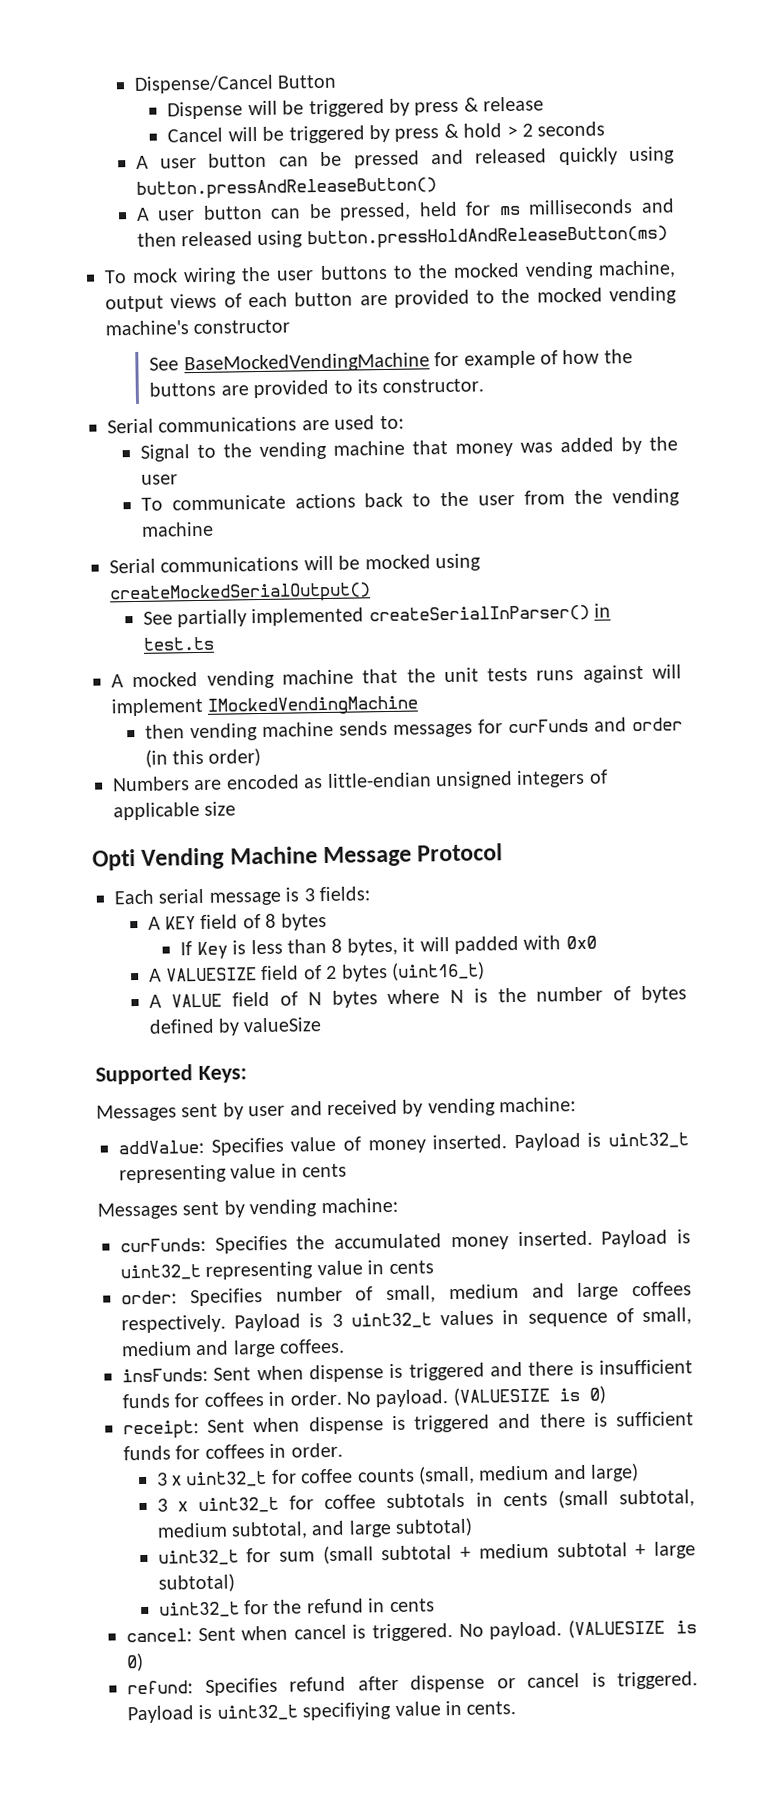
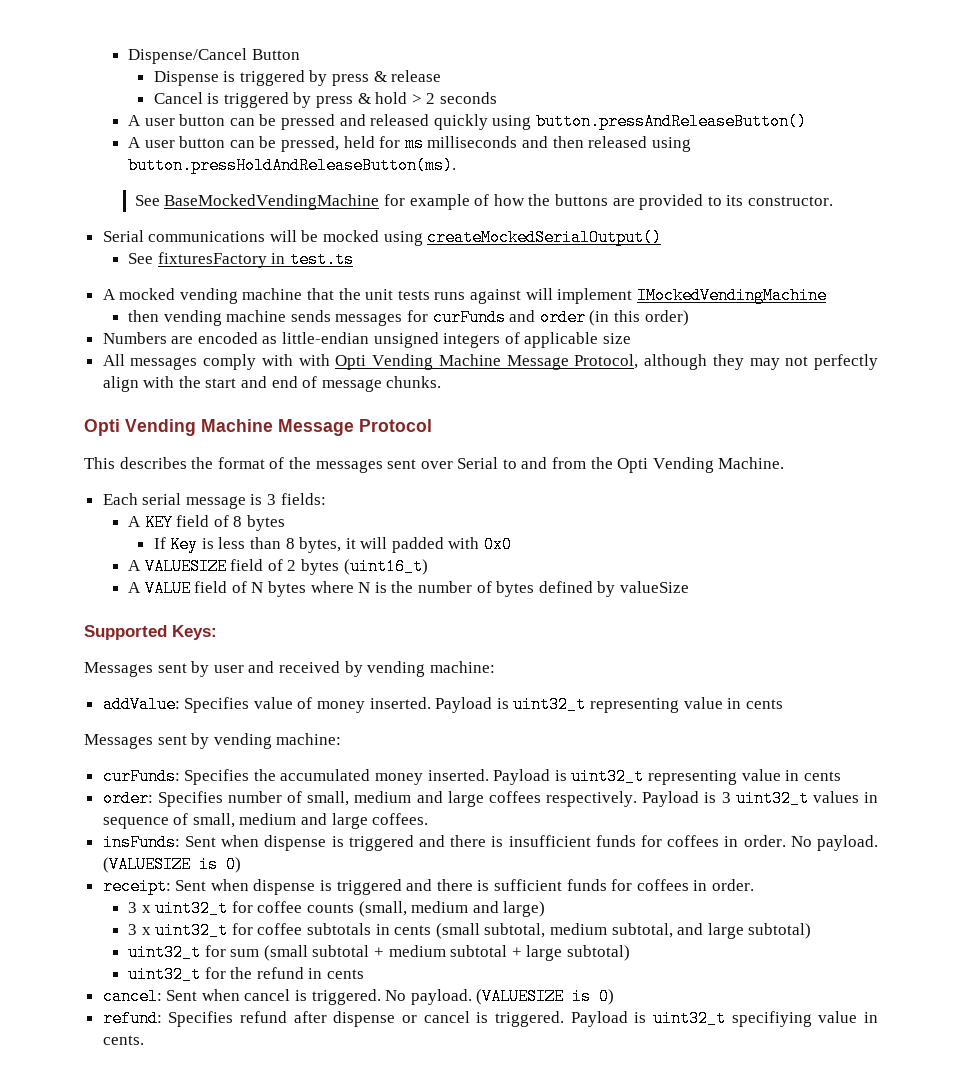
- Dispense will be triggered by press & release
+ Dispense is triggered by press & release
- Cancel will be triggered by press & hold > 2 seconds
+ Cancel is triggered by press & hold > 2 seconds
- A user button can be pressed, held for ms milliseconds and then released using button.pressHoldAndReleaseButton(ms)
- To mock wiring the user buttons to the mocked vending machine, output views of each button are provided to the mocked vending machine's constructor
+ A user button can be pressed, held for ms milliseconds and then released using button.pressHoldAndReleaseButton(ms).
- Serial communications are used to:
- Signal to the vending machine that money was added by the user
- To communicate actions back to the user from the vending machine
- See partially implemented createSerialInParser() in test.ts
+ See fixturesFactory in test.ts
+ All messages comply with with Opti Vending Machine Message Protocol, although they may not perfectly align with the start and end of message chunks.
+ This describes the format of the messages sent over Serial to and from the Opti Vending Machine.

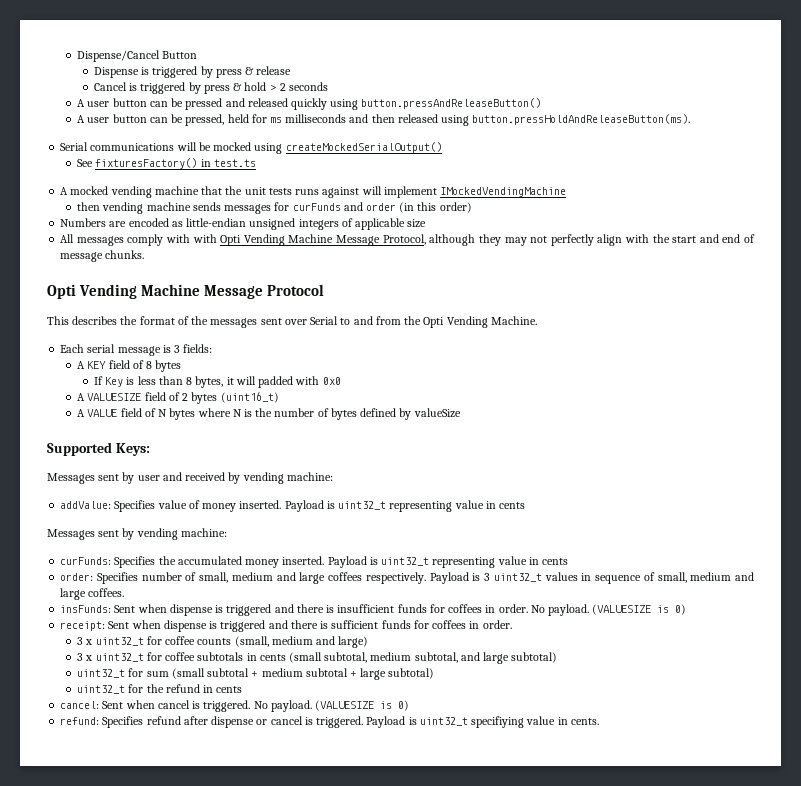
- See BaseMockedVendingMachine for example of how the buttons are provided to its constructor.
- See fixturesFactory in test.ts
+ See fixturesFactory() in test.ts

